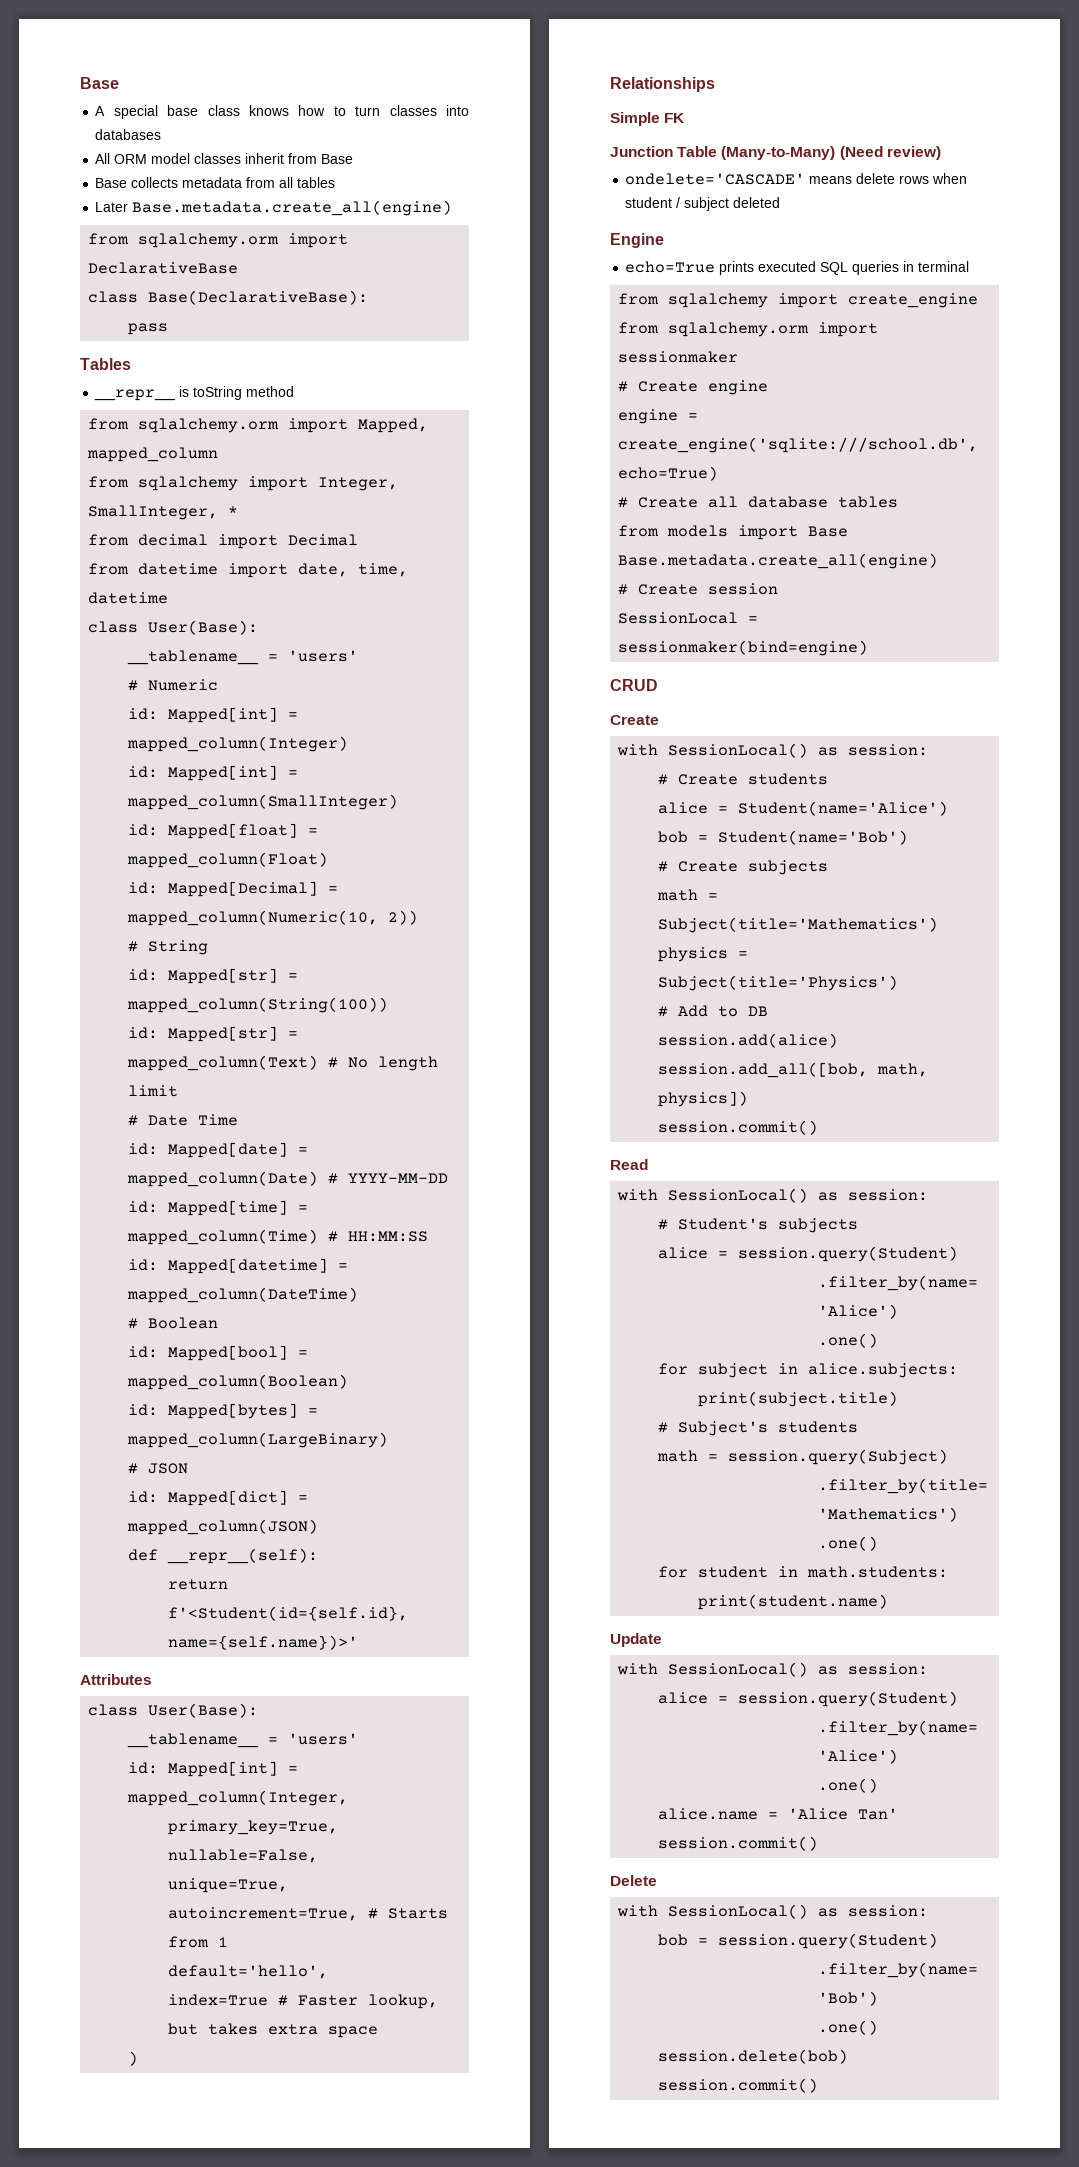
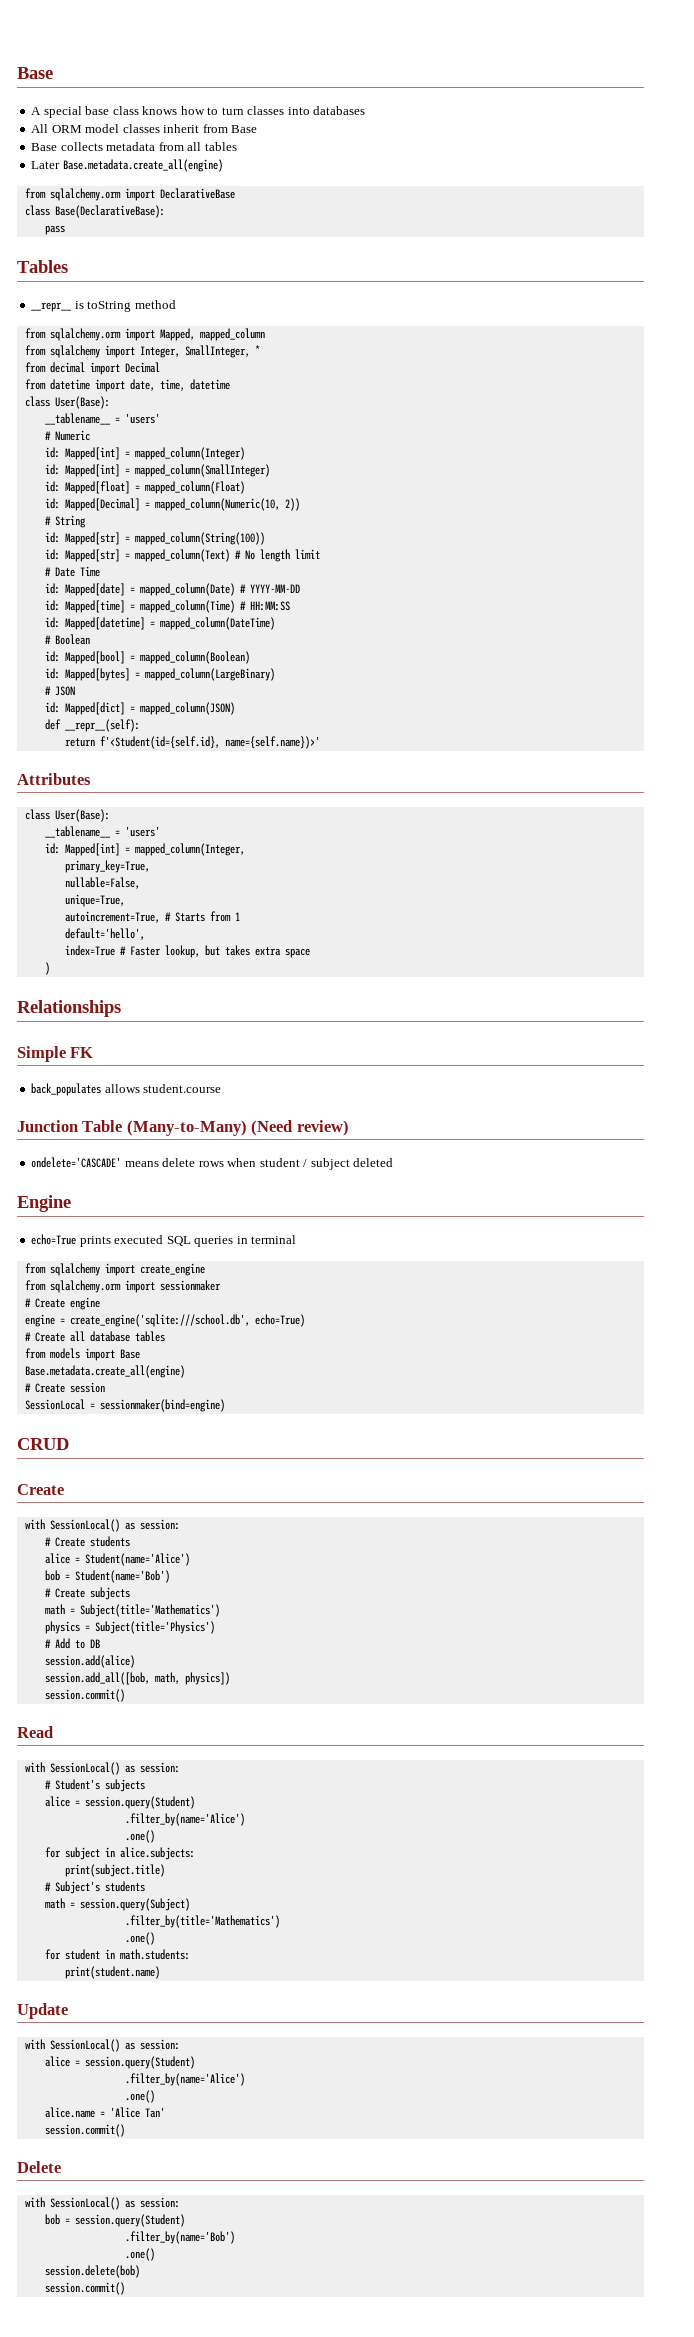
+ back_populates allows student.course

